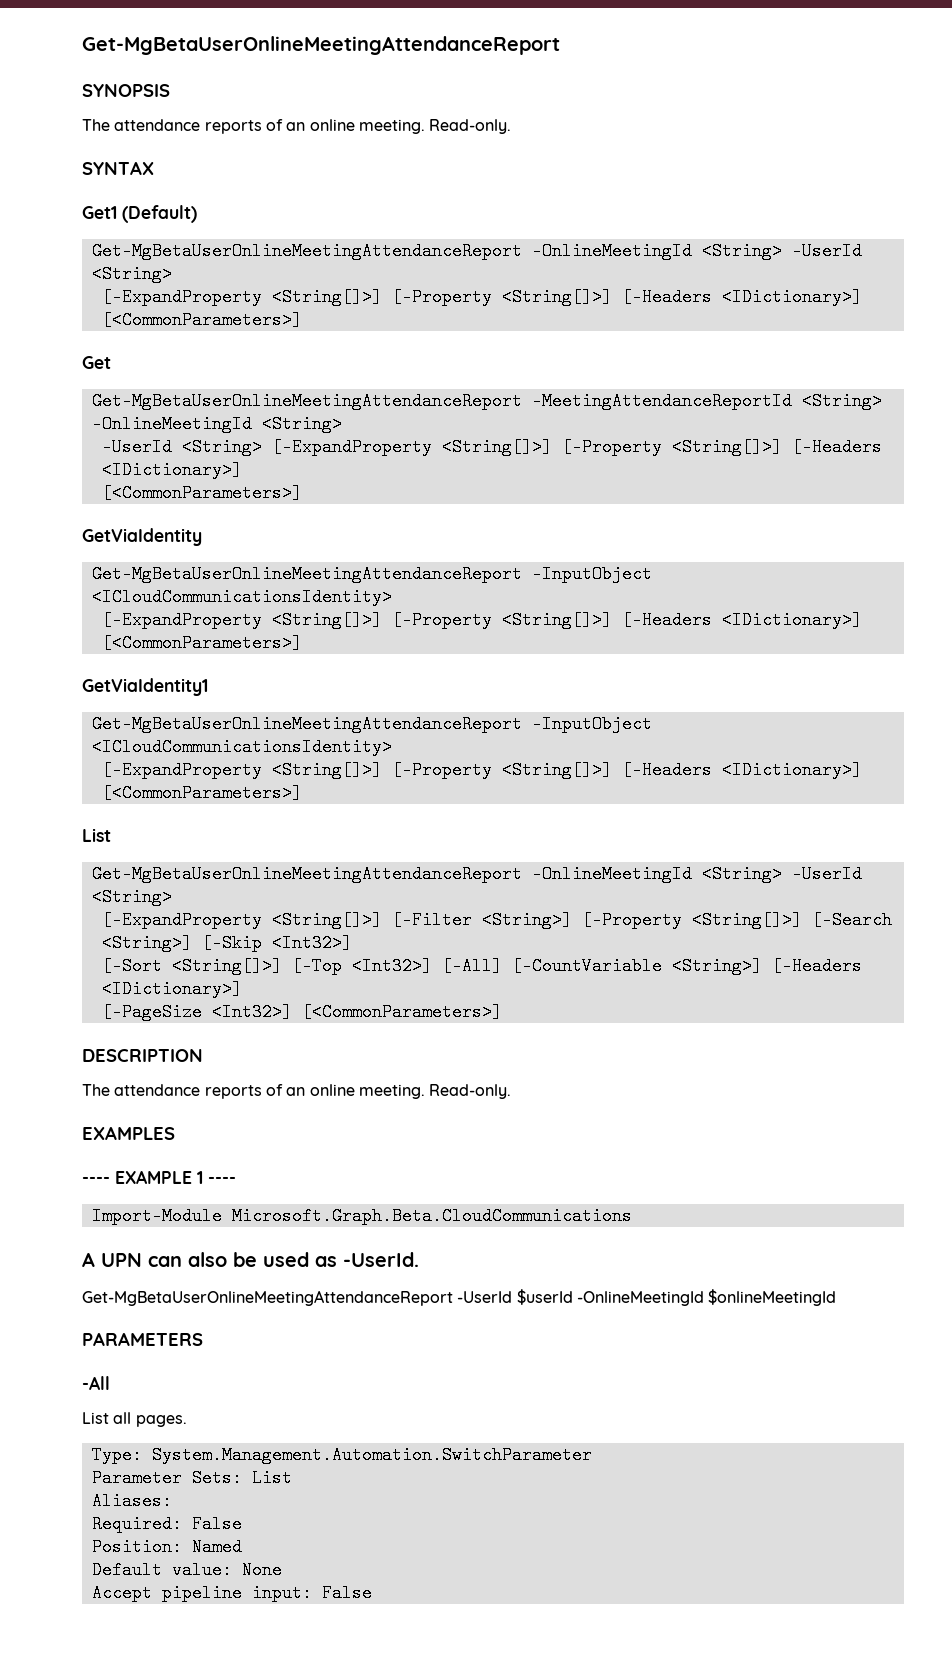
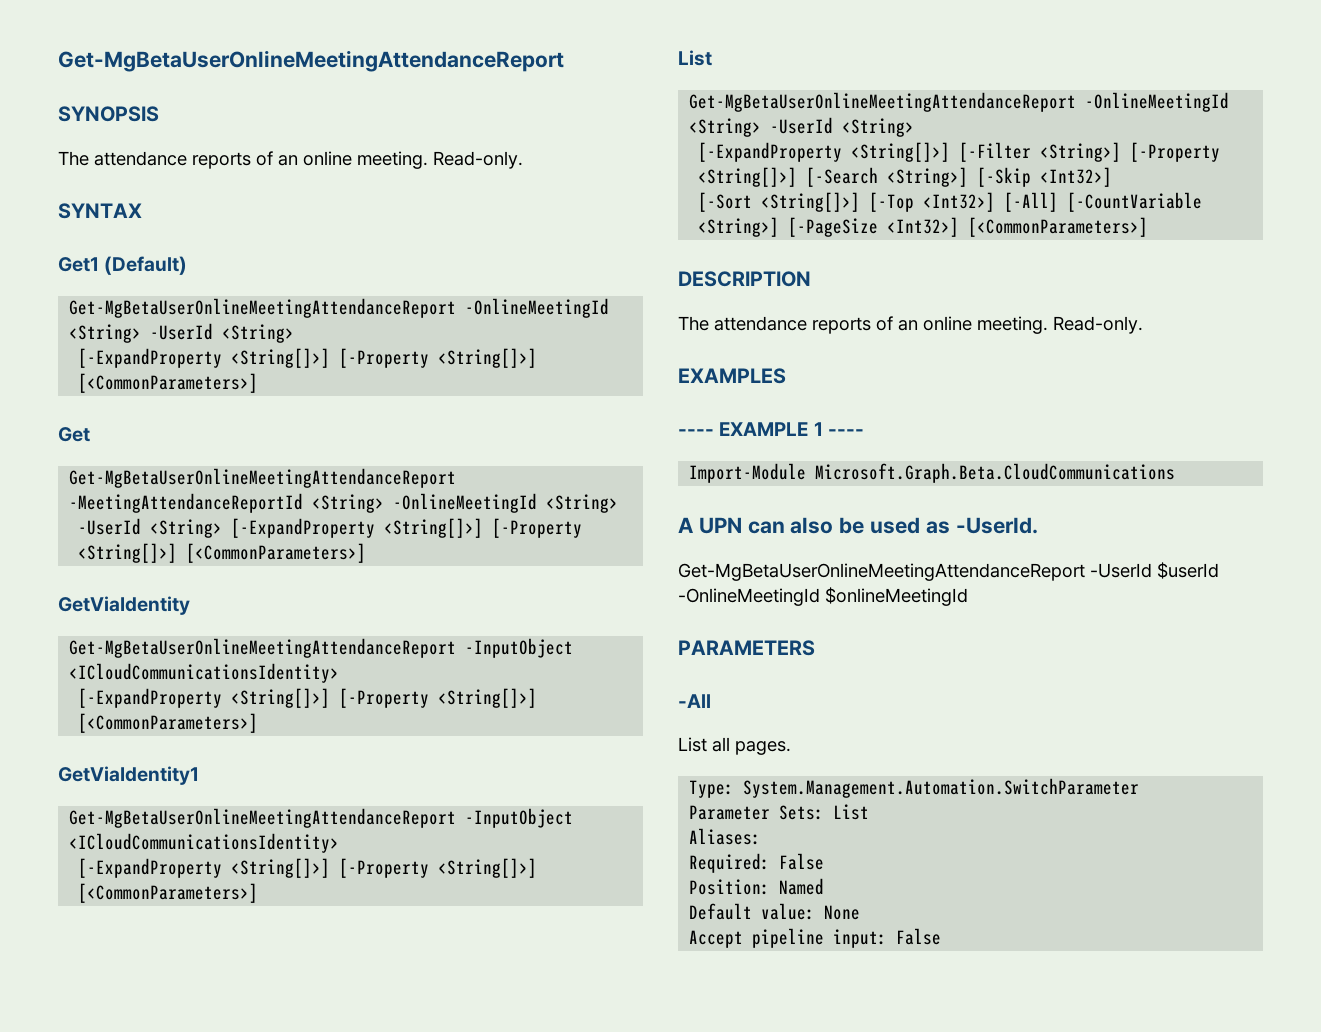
  Get1 (Default)
  Get-MgBetaUserOnlineMeetingAttendanceReport -OnlineMeetingId <String> -UserId <String>
- [-ExpandProperty <String[]>] [-Property <String[]>] [-Headers <IDictionary>] [<CommonParameters>]
+ [-ExpandProperty <String[]>] [-Property <String[]>] [<CommonParameters>]
- -UserId <String> [-ExpandProperty <String[]>] [-Property <String[]>] [-Headers <IDictionary>]
- [<CommonParameters>]
+ -UserId <String> [-ExpandProperty <String[]>] [-Property <String[]>] [<CommonParameters>]
  GetViaIdentity
  Get-MgBetaUserOnlineMeetingAttendanceReport -InputObject <ICloudCommunicationsIdentity>
- [-ExpandProperty <String[]>] [-Property <String[]>] [-Headers <IDictionary>] [<CommonParameters>]
+ [-ExpandProperty <String[]>] [-Property <String[]>] [<CommonParameters>]
  GetViaIdentity1
  Get-MgBetaUserOnlineMeetingAttendanceReport -InputObject <ICloudCommunicationsIdentity>
- [-ExpandProperty <String[]>] [-Property <String[]>] [-Headers <IDictionary>] [<CommonParameters>]
+ [-ExpandProperty <String[]>] [-Property <String[]>] [<CommonParameters>]
- [-Sort <String[]>] [-Top <Int32>] [-All] [-CountVariable <String>] [-Headers <IDictionary>]
- [-PageSize <Int32>] [<CommonParameters>]
+ [-Sort <String[]>] [-Top <Int32>] [-All] [-CountVariable <String>] [-PageSize <Int32>] [<CommonParameters>]

